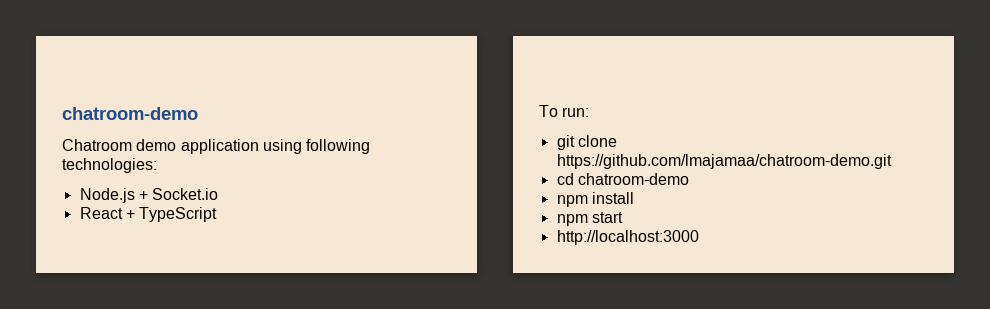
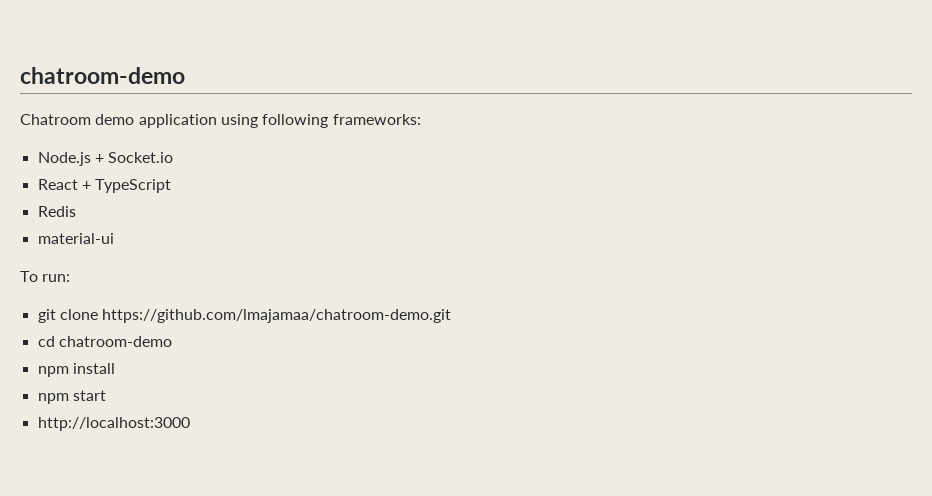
- Chatroom demo application using following technologies:
+ Chatroom demo application using following frameworks:
+ Redis
+ material-ui

